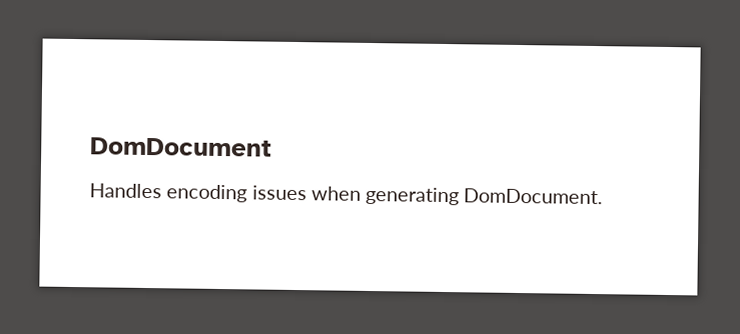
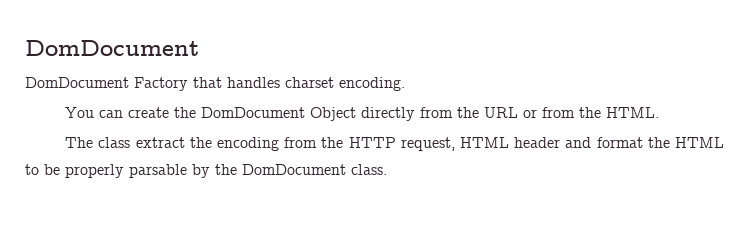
- Handles encoding issues when generating DomDocument.
+ DomDocument Factory that handles charset encoding.
+ You can create the DomDocument Object directly from the URL or from the HTML.
+ The class extract the encoding from the HTTP request, HTML header and format the HTML to be properly parsable by the DomDocument class.

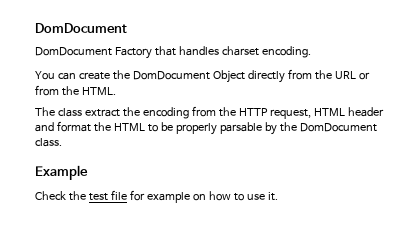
+ Example
+ Check the test file for example on how to use it.

